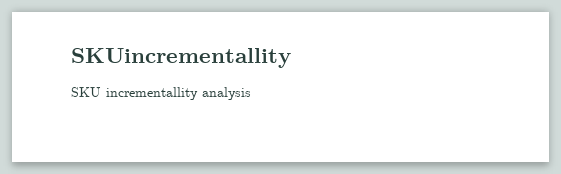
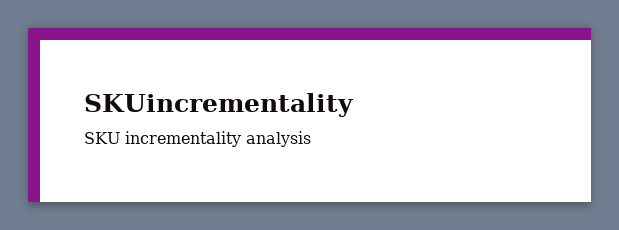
- SKUincrementallity
+ SKUincrementality
- SKU incrementallity analysis
+ SKU incrementality analysis

